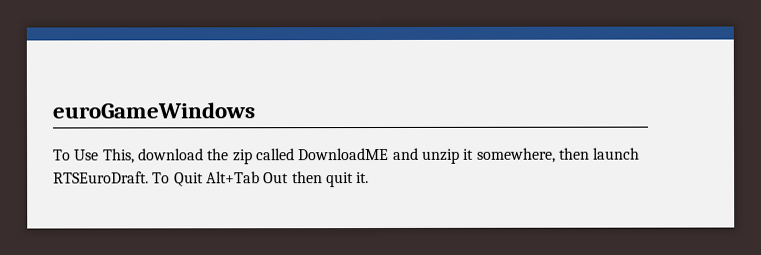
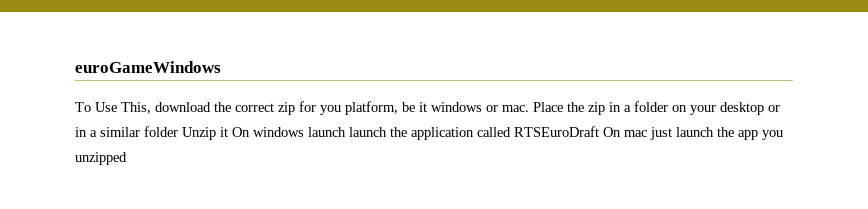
- To Use This, download the zip called DownloadME and unzip it somewhere, then launch RTSEuroDraft. To Quit Alt+Tab Out then quit it.
+ To Use This, download the correct zip for you platform, be it windows or mac. Place the zip in a folder on your desktop or in a similar folder Unzip it On windows launch launch the application called RTSEuroDraft On mac just launch the app you unzipped

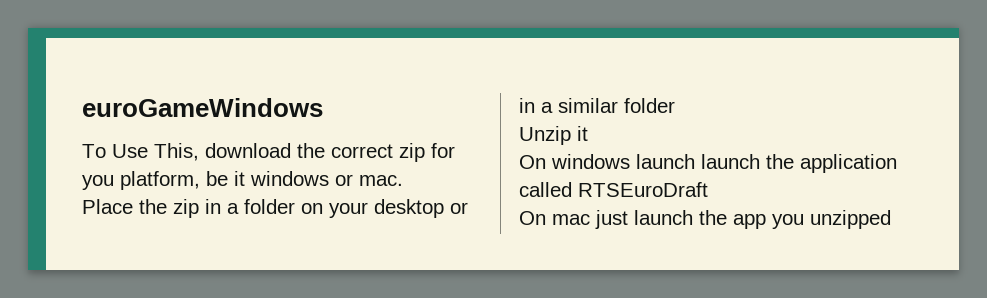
- To Use This, download the correct zip for you platform, be it windows or mac. Place the zip in a folder on your desktop or in a similar folder Unzip it On windows launch launch the application called RTSEuroDraft On mac just launch the app you unzipped
+ To Use This, download the correct zip for you platform, be it windows or mac.
+ Place the zip in a folder on your desktop or in a similar folder
+ Unzip it
+ On windows launch launch the application called RTSEuroDraft
+ On mac just launch the app you unzipped

